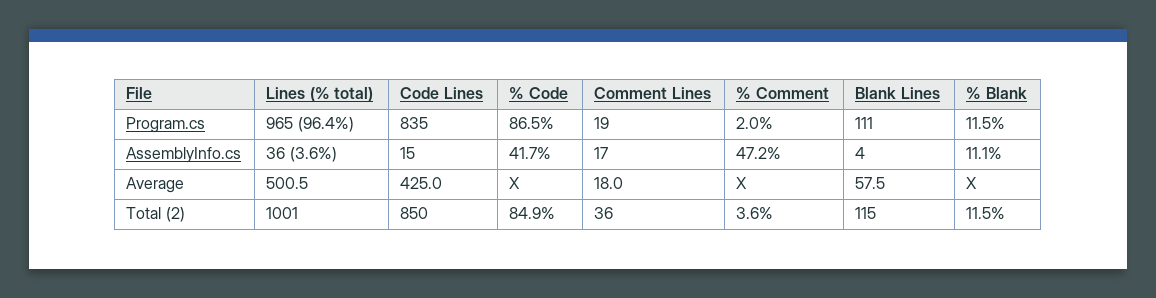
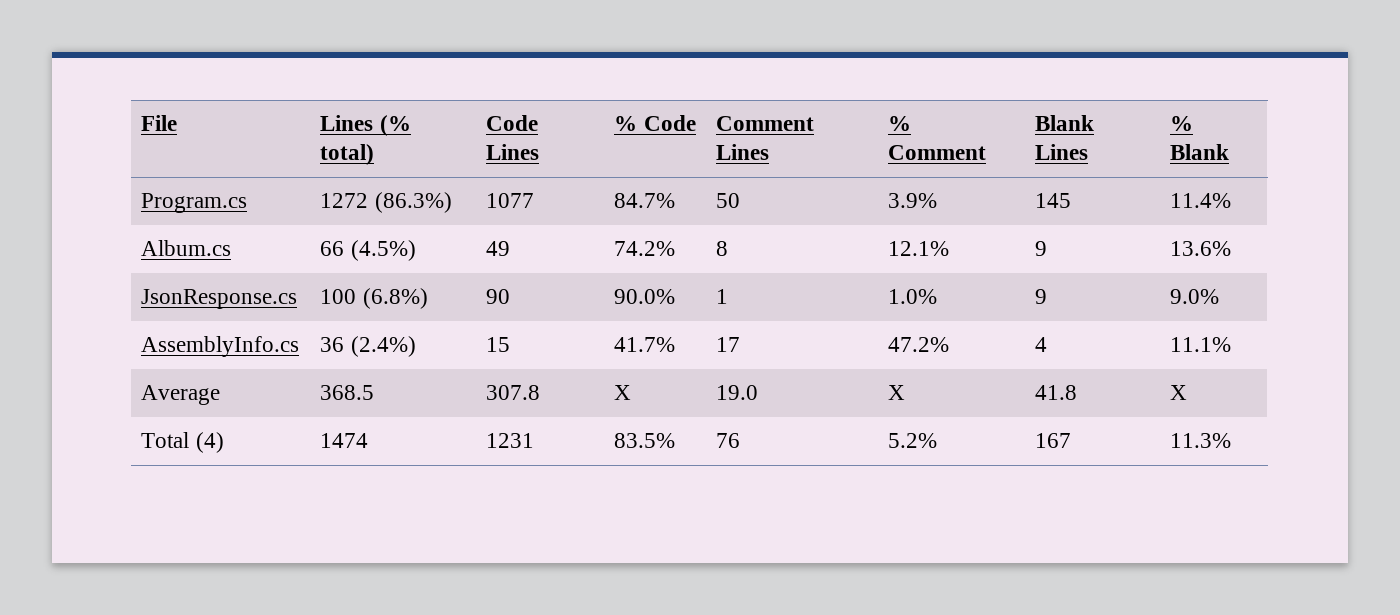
- Program.cs | 965 (96.4%) | 835 | 86.5% | 19 | 2.0% | 111 | 11.5%
+ Program.cs | 1272 (86.3%) | 1077 | 84.7% | 50 | 3.9% | 145 | 11.4%
+ Album.cs | 66 (4.5%) | 49 | 74.2% | 8 | 12.1% | 9 | 13.6%
+ JsonResponse.cs | 100 (6.8%) | 90 | 90.0% | 1 | 1.0% | 9 | 9.0%
- AssemblyInfo.cs | 36 (3.6%) | 15 | 41.7% | 17 | 47.2% | 4 | 11.1%
+ AssemblyInfo.cs | 36 (2.4%) | 15 | 41.7% | 17 | 47.2% | 4 | 11.1%
- Average | 500.5 | 425.0 | X | 18.0 | X | 57.5 | X
+ Average | 368.5 | 307.8 | X | 19.0 | X | 41.8 | X
- Total (2) | 1001 | 850 | 84.9% | 36 | 3.6% | 115 | 11.5%
+ Total (4) | 1474 | 1231 | 83.5% | 76 | 5.2% | 167 | 11.3%

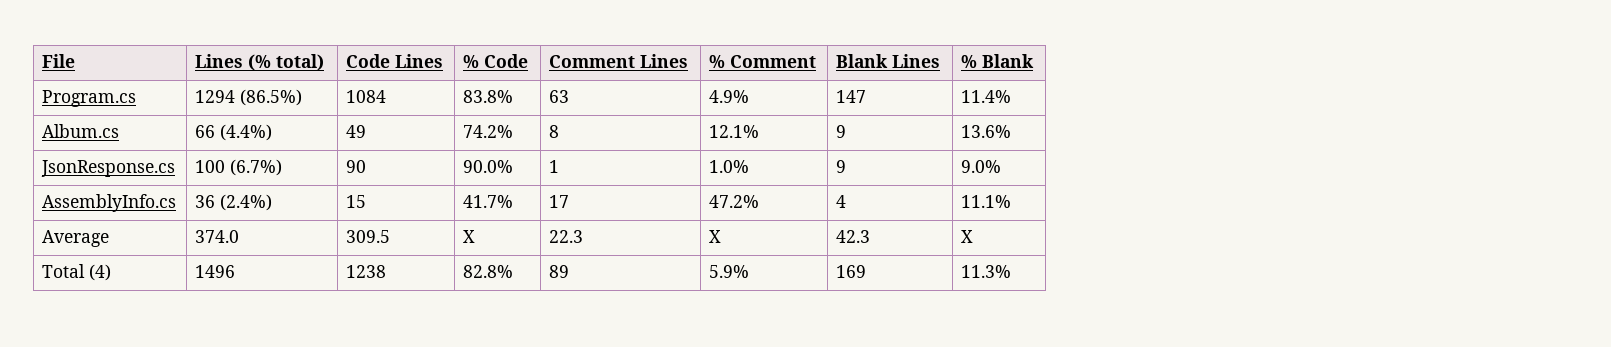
- Program.cs | 1272 (86.3%) | 1077 | 84.7% | 50 | 3.9% | 145 | 11.4%
+ Program.cs | 1294 (86.5%) | 1084 | 83.8% | 63 | 4.9% | 147 | 11.4%
- Album.cs | 66 (4.5%) | 49 | 74.2% | 8 | 12.1% | 9 | 13.6%
+ Album.cs | 66 (4.4%) | 49 | 74.2% | 8 | 12.1% | 9 | 13.6%
- JsonResponse.cs | 100 (6.8%) | 90 | 90.0% | 1 | 1.0% | 9 | 9.0%
+ JsonResponse.cs | 100 (6.7%) | 90 | 90.0% | 1 | 1.0% | 9 | 9.0%
- Average | 368.5 | 307.8 | X | 19.0 | X | 41.8 | X
+ Average | 374.0 | 309.5 | X | 22.3 | X | 42.3 | X
- Total (4) | 1474 | 1231 | 83.5% | 76 | 5.2% | 167 | 11.3%
+ Total (4) | 1496 | 1238 | 82.8% | 89 | 5.9% | 169 | 11.3%

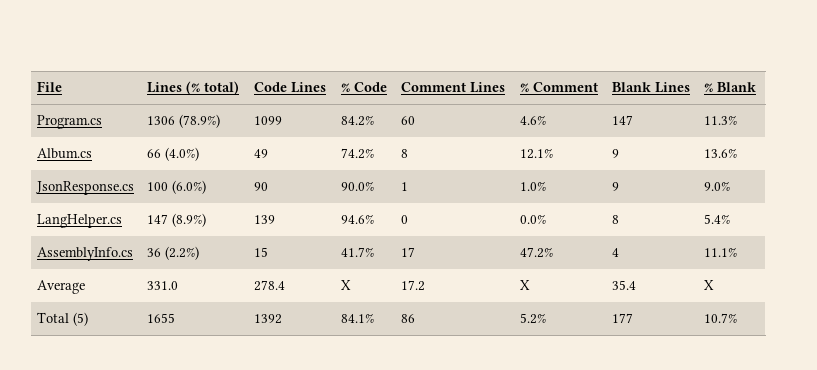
- Program.cs | 1294 (86.5%) | 1084 | 83.8% | 63 | 4.9% | 147 | 11.4%
+ Program.cs | 1306 (78.9%) | 1099 | 84.2% | 60 | 4.6% | 147 | 11.3%
- Album.cs | 66 (4.4%) | 49 | 74.2% | 8 | 12.1% | 9 | 13.6%
+ Album.cs | 66 (4.0%) | 49 | 74.2% | 8 | 12.1% | 9 | 13.6%
- JsonResponse.cs | 100 (6.7%) | 90 | 90.0% | 1 | 1.0% | 9 | 9.0%
+ JsonResponse.cs | 100 (6.0%) | 90 | 90.0% | 1 | 1.0% | 9 | 9.0%
+ LangHelper.cs | 147 (8.9%) | 139 | 94.6% | 0 | 0.0% | 8 | 5.4%
- AssemblyInfo.cs | 36 (2.4%) | 15 | 41.7% | 17 | 47.2% | 4 | 11.1%
+ AssemblyInfo.cs | 36 (2.2%) | 15 | 41.7% | 17 | 47.2% | 4 | 11.1%
- Average | 374.0 | 309.5 | X | 22.3 | X | 42.3 | X
+ Average | 331.0 | 278.4 | X | 17.2 | X | 35.4 | X
- Total (4) | 1496 | 1238 | 82.8% | 89 | 5.9% | 169 | 11.3%
+ Total (5) | 1655 | 1392 | 84.1% | 86 | 5.2% | 177 | 10.7%

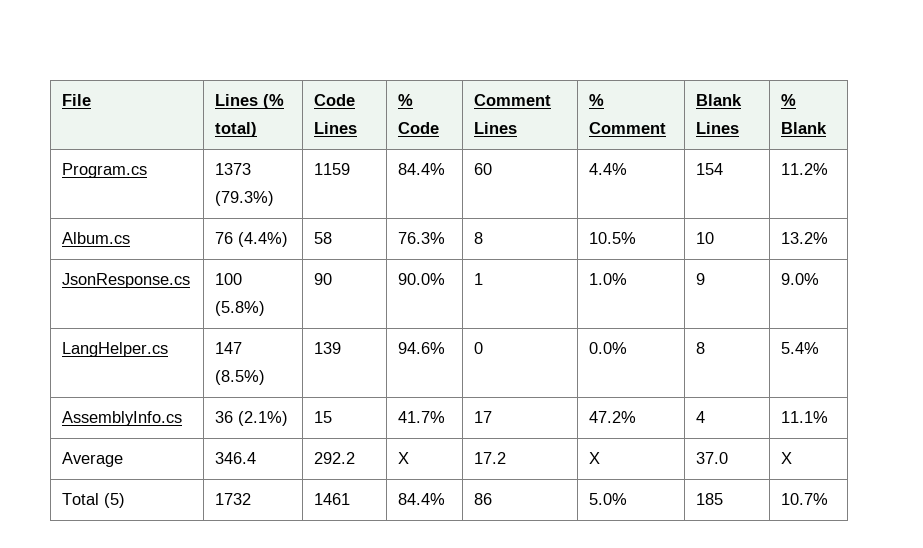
- Program.cs | 1306 (78.9%) | 1099 | 84.2% | 60 | 4.6% | 147 | 11.3%
- Album.cs | 66 (4.0%) | 49 | 74.2% | 8 | 12.1% | 9 | 13.6%
+ Program.cs | 1373 (79.3%) | 1159 | 84.4% | 60 | 4.4% | 154 | 11.2%
+ Album.cs | 76 (4.4%) | 58 | 76.3% | 8 | 10.5% | 10 | 13.2%
- JsonResponse.cs | 100 (6.0%) | 90 | 90.0% | 1 | 1.0% | 9 | 9.0%
+ JsonResponse.cs | 100 (5.8%) | 90 | 90.0% | 1 | 1.0% | 9 | 9.0%
- LangHelper.cs | 147 (8.9%) | 139 | 94.6% | 0 | 0.0% | 8 | 5.4%
+ LangHelper.cs | 147 (8.5%) | 139 | 94.6% | 0 | 0.0% | 8 | 5.4%
- AssemblyInfo.cs | 36 (2.2%) | 15 | 41.7% | 17 | 47.2% | 4 | 11.1%
+ AssemblyInfo.cs | 36 (2.1%) | 15 | 41.7% | 17 | 47.2% | 4 | 11.1%
- Average | 331.0 | 278.4 | X | 17.2 | X | 35.4 | X
+ Average | 346.4 | 292.2 | X | 17.2 | X | 37.0 | X
- Total (5) | 1655 | 1392 | 84.1% | 86 | 5.2% | 177 | 10.7%
+ Total (5) | 1732 | 1461 | 84.4% | 86 | 5.0% | 185 | 10.7%

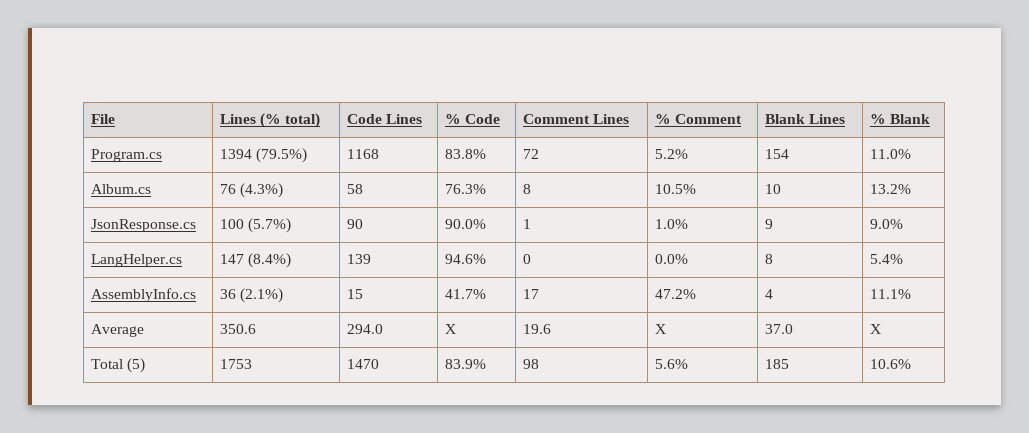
- Program.cs | 1373 (79.3%) | 1159 | 84.4% | 60 | 4.4% | 154 | 11.2%
+ Program.cs | 1394 (79.5%) | 1168 | 83.8% | 72 | 5.2% | 154 | 11.0%
- Album.cs | 76 (4.4%) | 58 | 76.3% | 8 | 10.5% | 10 | 13.2%
+ Album.cs | 76 (4.3%) | 58 | 76.3% | 8 | 10.5% | 10 | 13.2%
- JsonResponse.cs | 100 (5.8%) | 90 | 90.0% | 1 | 1.0% | 9 | 9.0%
+ JsonResponse.cs | 100 (5.7%) | 90 | 90.0% | 1 | 1.0% | 9 | 9.0%
- LangHelper.cs | 147 (8.5%) | 139 | 94.6% | 0 | 0.0% | 8 | 5.4%
+ LangHelper.cs | 147 (8.4%) | 139 | 94.6% | 0 | 0.0% | 8 | 5.4%
- Average | 346.4 | 292.2 | X | 17.2 | X | 37.0 | X
+ Average | 350.6 | 294.0 | X | 19.6 | X | 37.0 | X
- Total (5) | 1732 | 1461 | 84.4% | 86 | 5.0% | 185 | 10.7%
+ Total (5) | 1753 | 1470 | 83.9% | 98 | 5.6% | 185 | 10.6%

